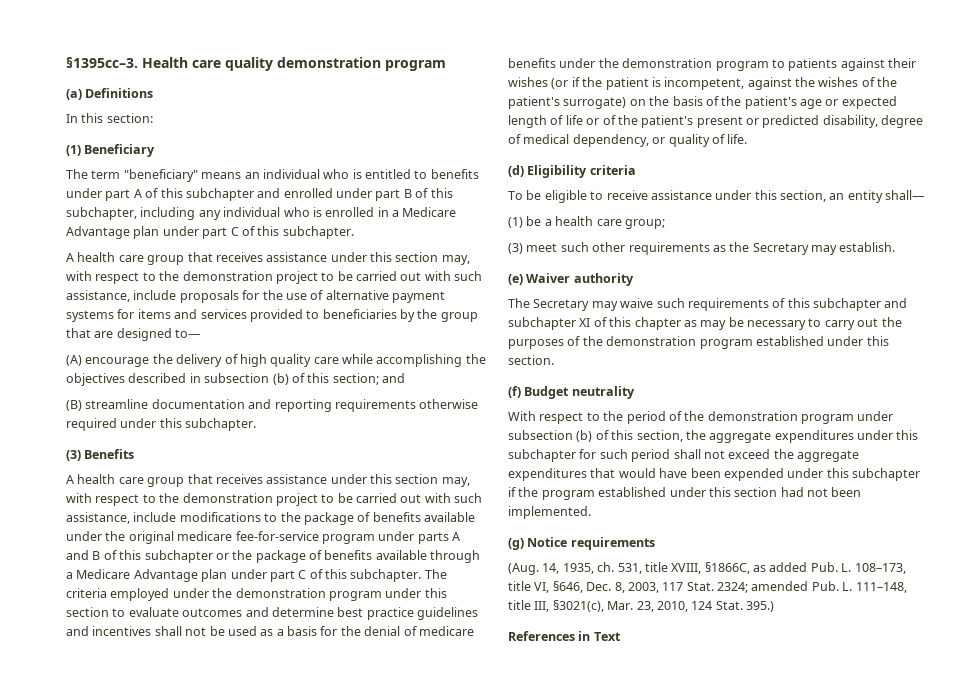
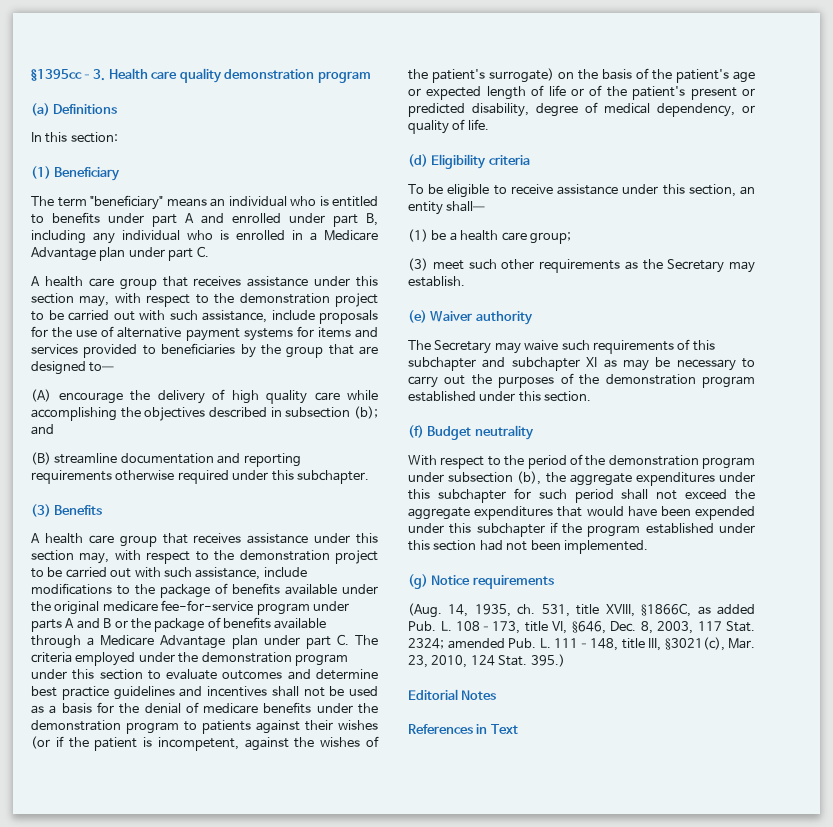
- The term "beneficiary" means an individual who is entitled to benefits under part A of this subchapter and enrolled under part B of this subchapter, including any individual who is enrolled in a Medicare Advantage plan under part C of this subchapter.
+ The term "beneficiary" means an individual who is entitled to benefits under part A and enrolled under part B, including any individual who is enrolled in a Medicare Advantage plan under part C.
- (A) encourage the delivery of high quality care while accomplishing the objectives described in subsection (b) of this section; and
+ (A) encourage the delivery of high quality care while accomplishing the objectives described in subsection (b); and
- A health care group that receives assistance under this section may, with respect to the demonstration project to be carried out with such assistance, include modifications to the package of benefits available under the original medicare fee-for-service program under parts A and B of this subchapter or the package of benefits available through a Medicare Advantage plan under part C of this subchapter. The criteria employed under the demonstration program under this section to evaluate outcomes and determine best practice guidelines and incentives shall not be used as a basis for the denial of medicare benefits under the demonstration program to patients against their wishes (or if the patient is incompetent, against the wishes of the patient's surrogate) on the basis of the patient's age or expected length of life or of the patient's present or predicted disability, degree of medical dependency, or quality of life.
+ A health care group that receives assistance under this section may, with respect to the demonstration project to be carried out with such assistance, include modifications to the package of benefits available under the original medicare fee-for-service program under parts A and B or the package of benefits available through a Medicare Advantage plan under part C. The criteria employed under the demonstration program under this section to evaluate outcomes and determine best practice guidelines and incentives shall not be used as a basis for the denial of medicare benefits under the demonstration program to patients against their wishes (or if the patient is incompetent, against the wishes of the patient's surrogate) on the basis of the patient's age or expected length of life or of the patient's present or predicted disability, degree of medical dependency, or quality of life.
- The Secretary may waive such requirements of this subchapter and subchapter XI of this chapter as may be necessary to carry out the purposes of the demonstration program established under this section.
+ The Secretary may waive such requirements of this subchapter and subchapter XI as may be necessary to carry out the purposes of the demonstration program established under this section.
- With respect to the period of the demonstration program under subsection (b) of this section, the aggregate expenditures under this subchapter for such period shall not exceed the aggregate expenditures that would have been expended under this subchapter if the program established under this section had not been implemented.
+ With respect to the period of the demonstration program under subsection (b), the aggregate expenditures under this subchapter for such period shall not exceed the aggregate expenditures that would have been expended under this subchapter if the program established under this section had not been implemented.
+ Editorial Notes

